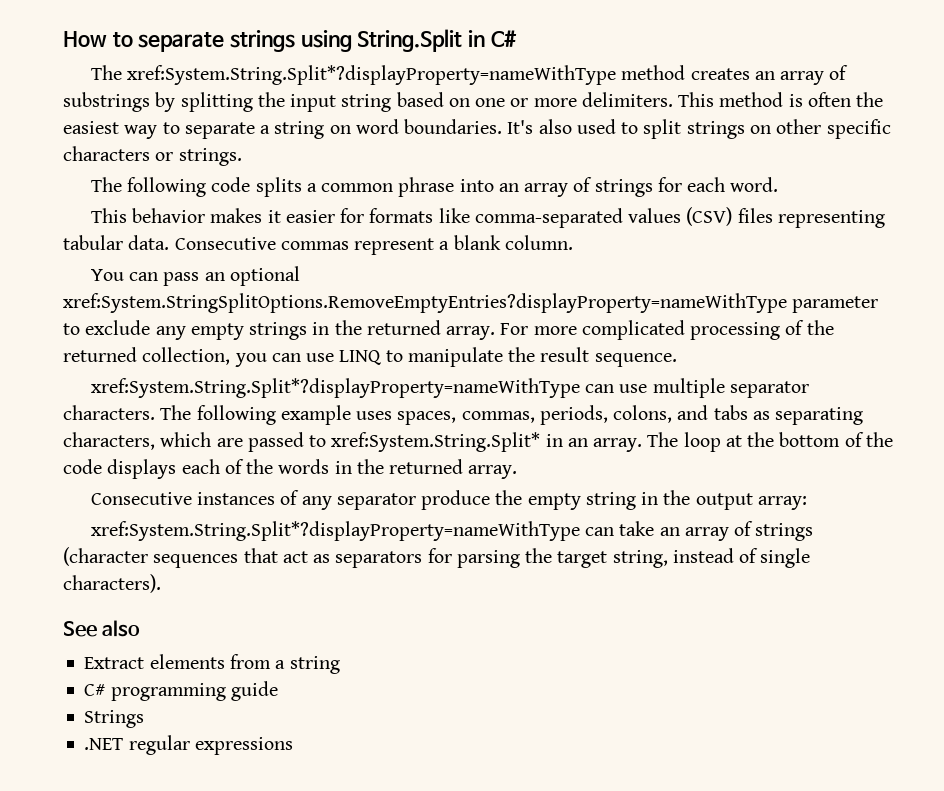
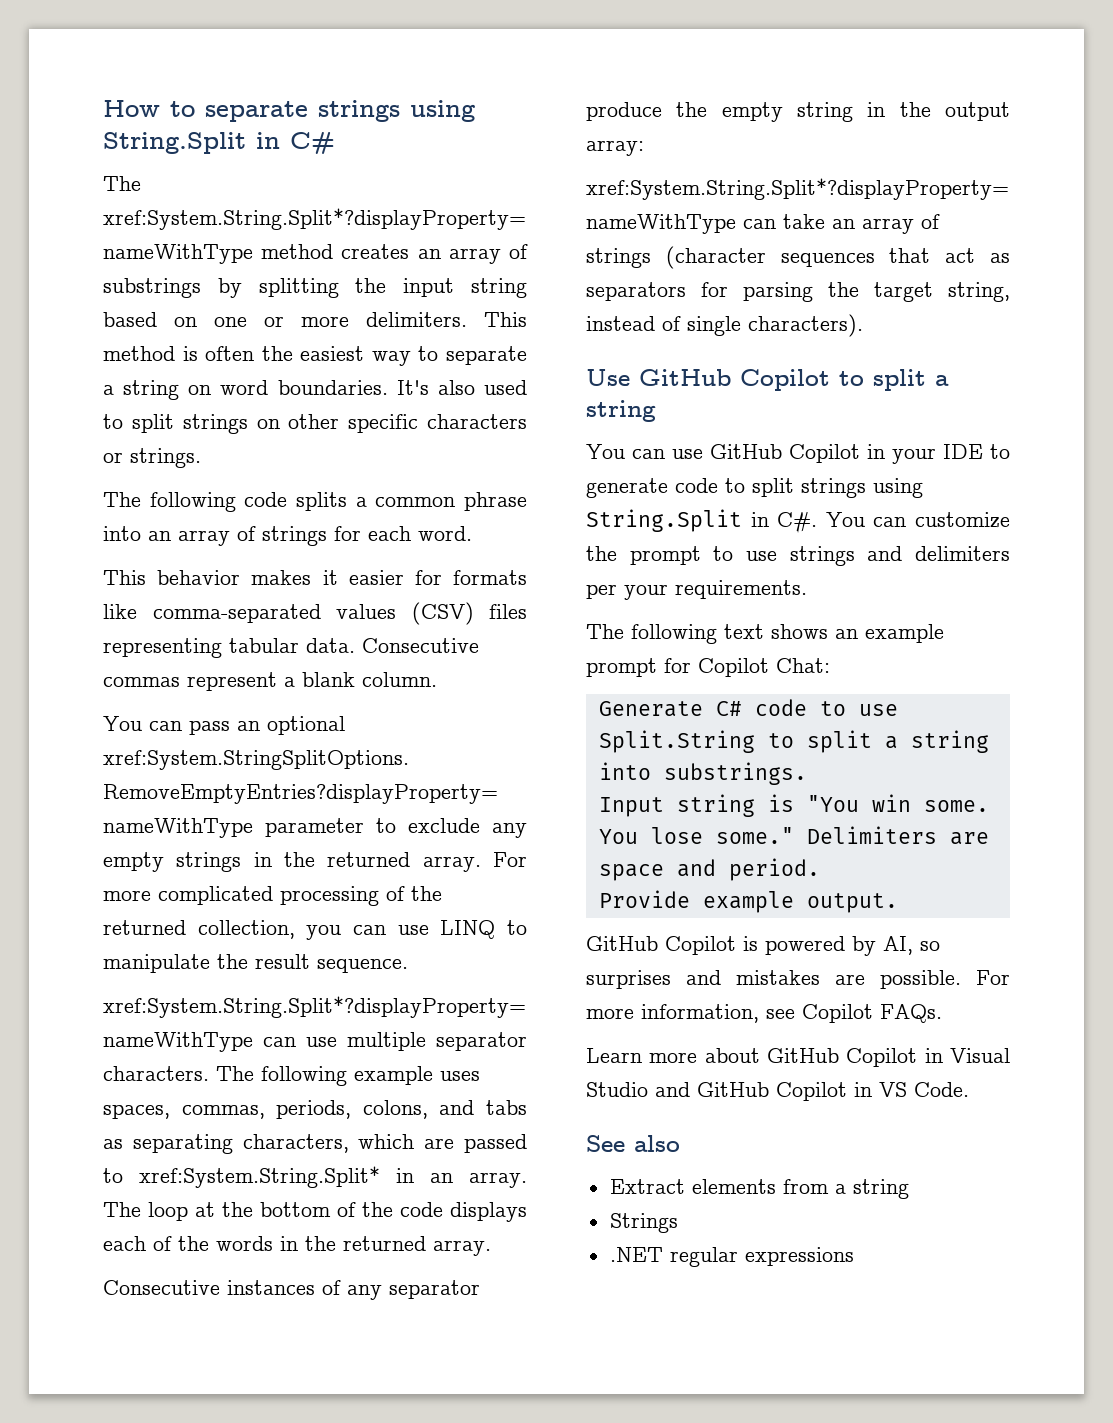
+ Use GitHub Copilot to split a string
+ You can use GitHub Copilot in your IDE to generate code to split strings using String.Split in C#. You can customize the prompt to use strings and delimiters per your requirements.
+ The following text shows an example prompt for Copilot Chat:
+ Generate C# code to use Split.String to split a string into substrings.
+ Input string is "You win some. You lose some." Delimiters are space and period.
+ Provide example output.
+ GitHub Copilot is powered by AI, so surprises and mistakes are possible. For more information, see Copilot FAQs.
+ Learn more about GitHub Copilot in Visual Studio and GitHub Copilot in VS Code.
- C# programming guide

